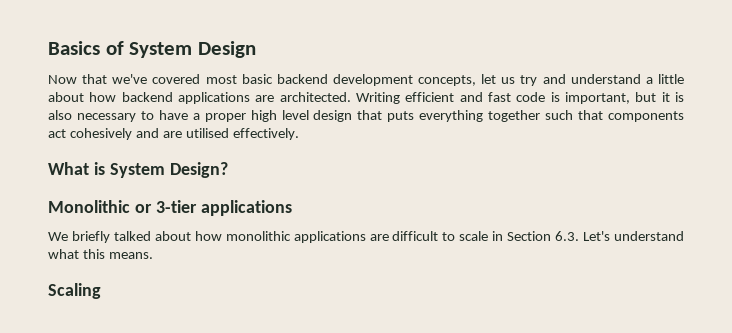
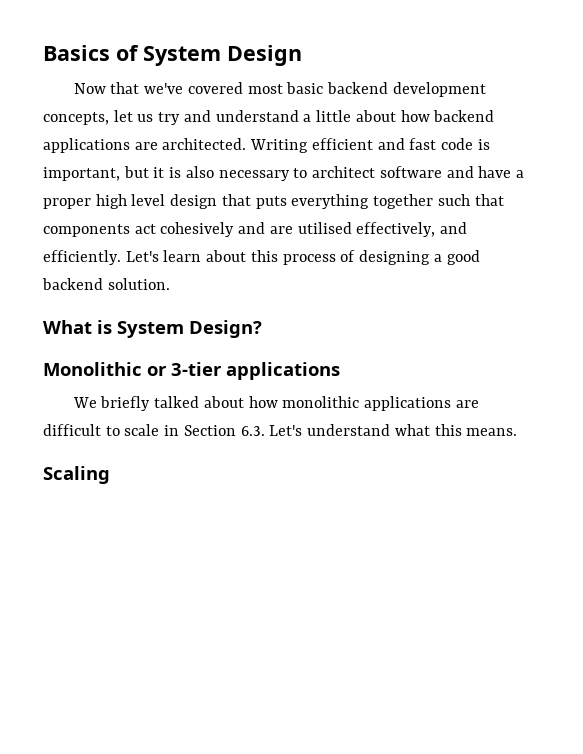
- Writing efficient and fast code is important, but it is also necessary to have a proper high level design that puts everything together such that components act cohesively and are utilised effectively.
+ Writing efficient and fast code is important, but it is also necessary to architect software and have a proper high level design that puts everything together such that components act cohesively and are utilised effectively, and efficiently. Let's learn about this process of designing a good backend solution.

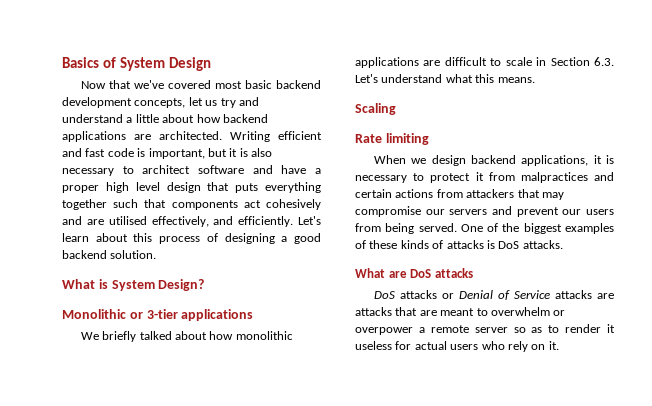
+ Rate limiting
+ When we design backend applications, it is necessary to protect it from malpractices and certain actions from attackers that may compromise our servers and prevent our users from being served. One of the biggest examples of these kinds of attacks is DoS attacks.
+ What are DoS attacks
+ DoS attacks or Denial of Service attacks are attacks that are meant to overwhelm or overpower a remote server so as to render it useless for actual users who rely on it.

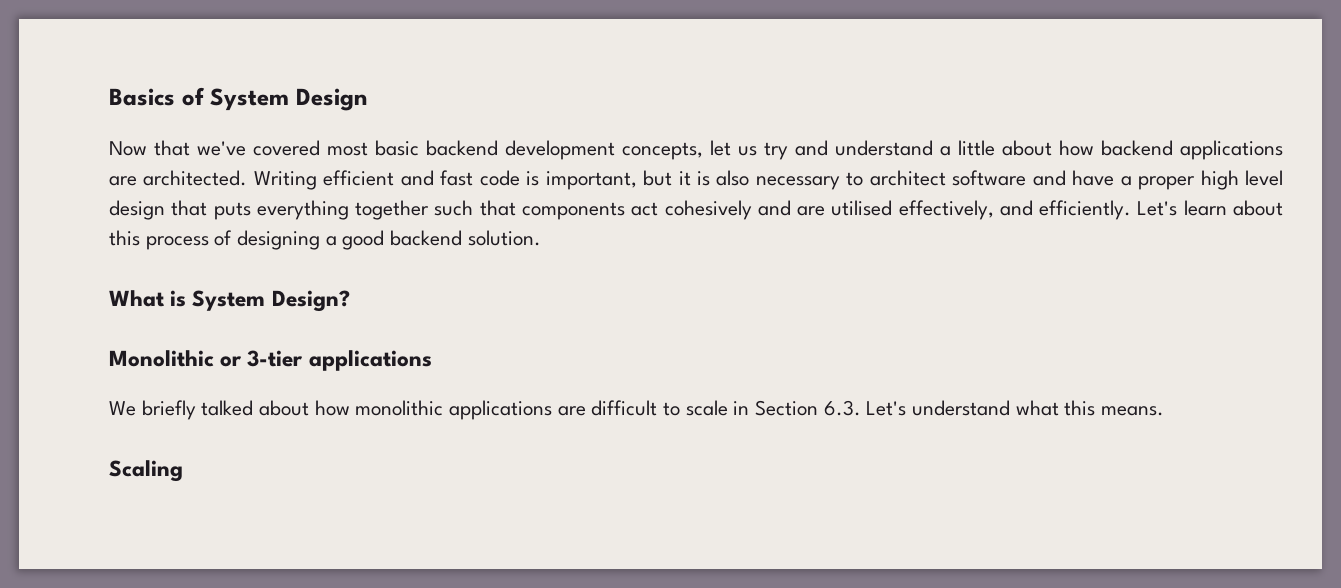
- Rate limiting
- When we design backend applications, it is necessary to protect it from malpractices and certain actions from attackers that may compromise our servers and prevent our users from being served. One of the biggest examples of these kinds of attacks is DoS attacks.
- What are DoS attacks
- DoS attacks or Denial of Service attacks are attacks that are meant to overwhelm or overpower a remote server so as to render it useless for actual users who rely on it.

